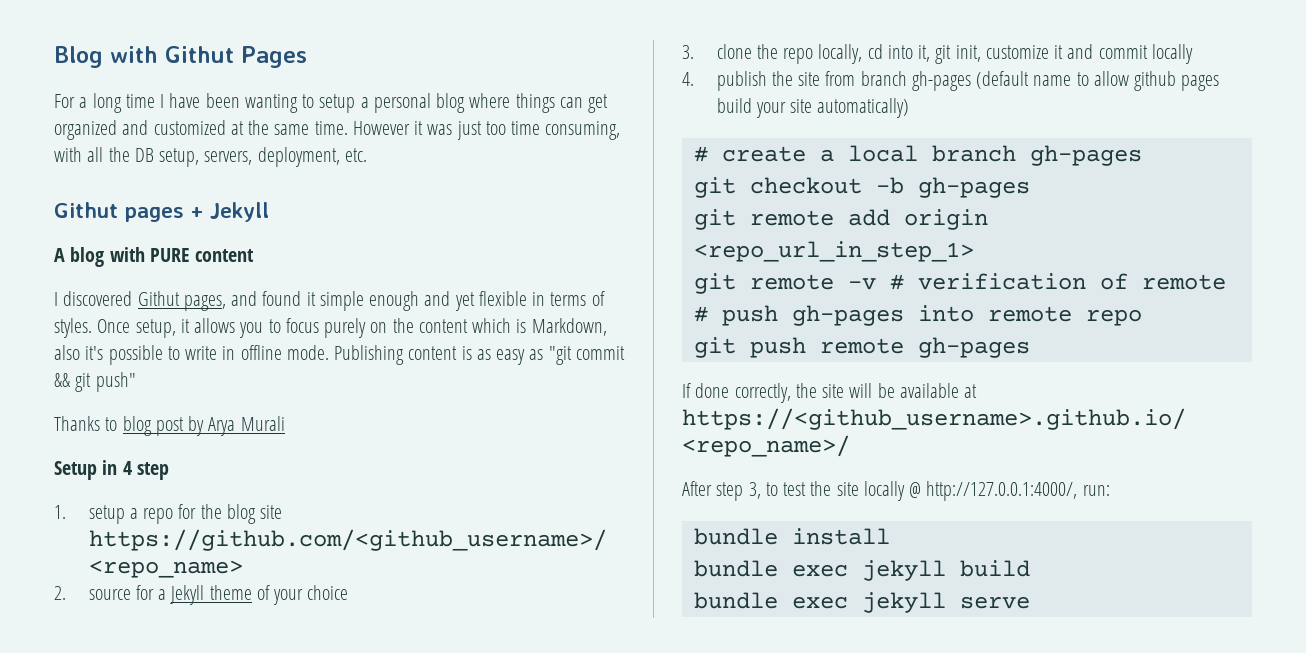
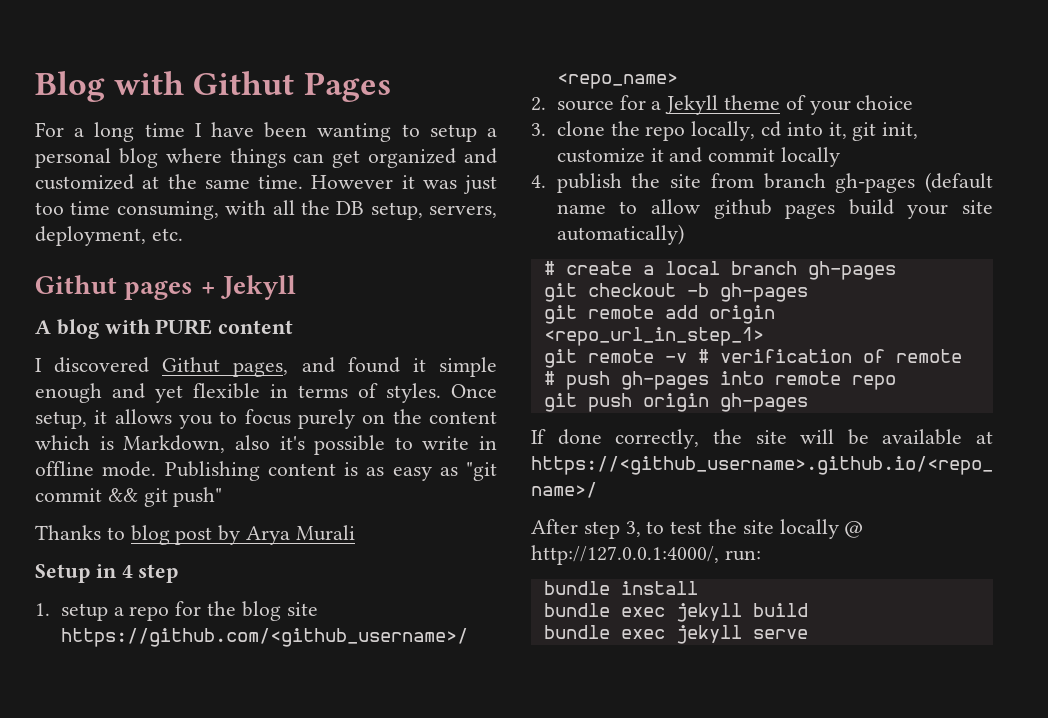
- git push remote gh-pages
+ git push origin gh-pages

